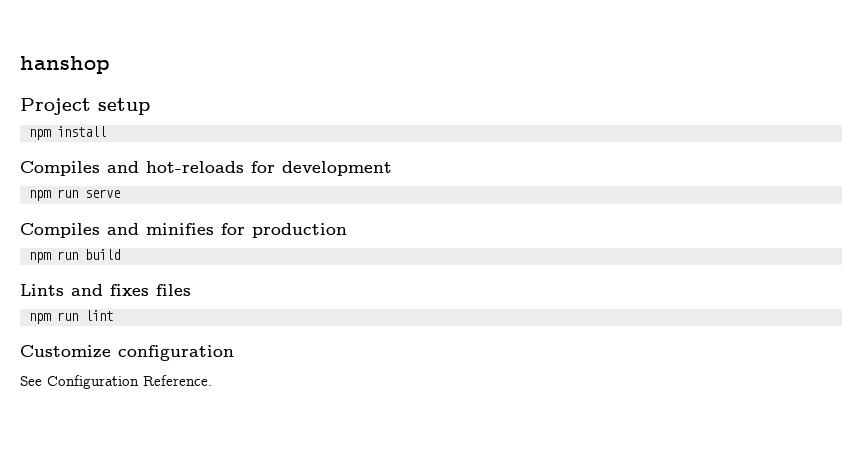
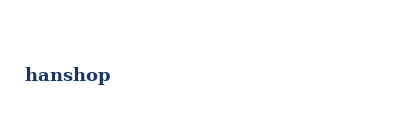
- Project setup
- npm install
- Compiles and hot-reloads for development
- npm run serve
- Compiles and minifies for production
- npm run build
- Lints and fixes files
- npm run lint
- Customize configuration
- See Configuration Reference.

